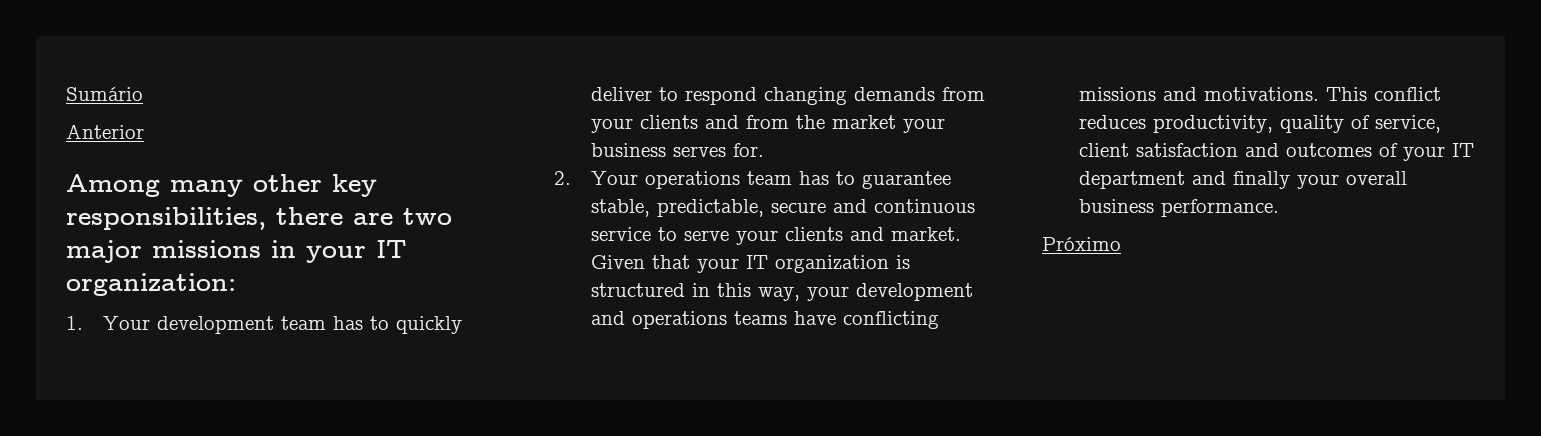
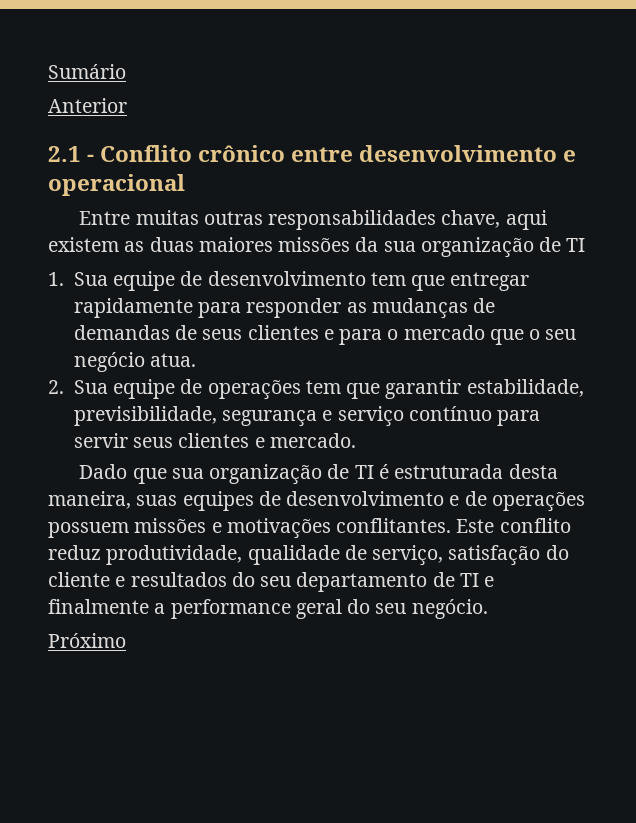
- Among many other key responsibilities, there are two major missions in your IT organization:
- 1. Your development team has to quickly deliver to respond changing demands from your clients and from the market your business serves for.
- 2. Your operations team has to guarantee stable, predictable, secure and continuous service to serve your clients and market. Given that your IT organization is structured in this way, your development and operations teams have conflicting missions and motivations. This conflict reduces productivity, quality of service, client satisfaction and outcomes of your IT department and finally your overall business performance.
+ 2.1 - Conflito crônico entre desenvolvimento e operacional
+ Entre muitas outras responsabilidades chave, aqui existem as duas maiores missões da sua organização de TI
+ 1. Sua equipe de desenvolvimento tem que entregar rapidamente para responder as mudanças de demandas de seus clientes e para o mercado que o seu negócio atua.
+ 2. Sua equipe de operações tem que garantir estabilidade, previsibilidade, segurança e serviço contínuo para servir seus clientes e mercado.
+ Dado que sua organização de TI é estruturada desta maneira, suas equipes de desenvolvimento e de operações possuem missões e motivações conflitantes. Este conflito reduz produtividade, qualidade de serviço, satisfação do cliente e resultados do seu departamento de TI e finalmente a performance geral do seu negócio.

